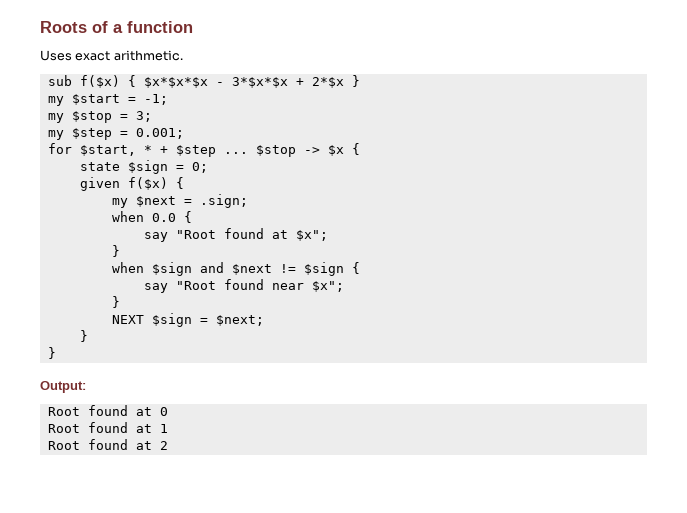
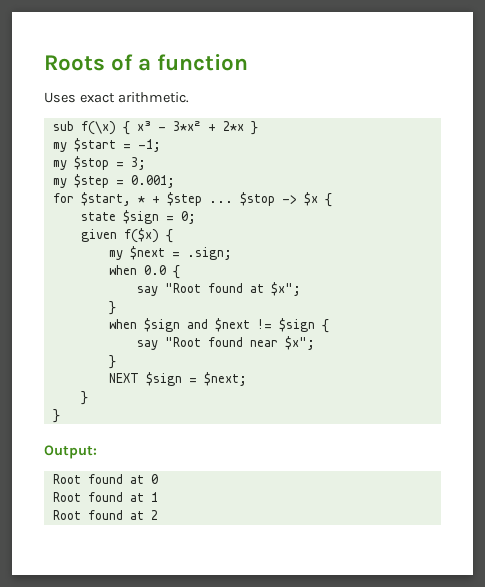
- sub f($x) { $x*$x*$x - 3*$x*$x + 2*$x }
+ sub f(\x) { x³ - 3*x² + 2*x }

